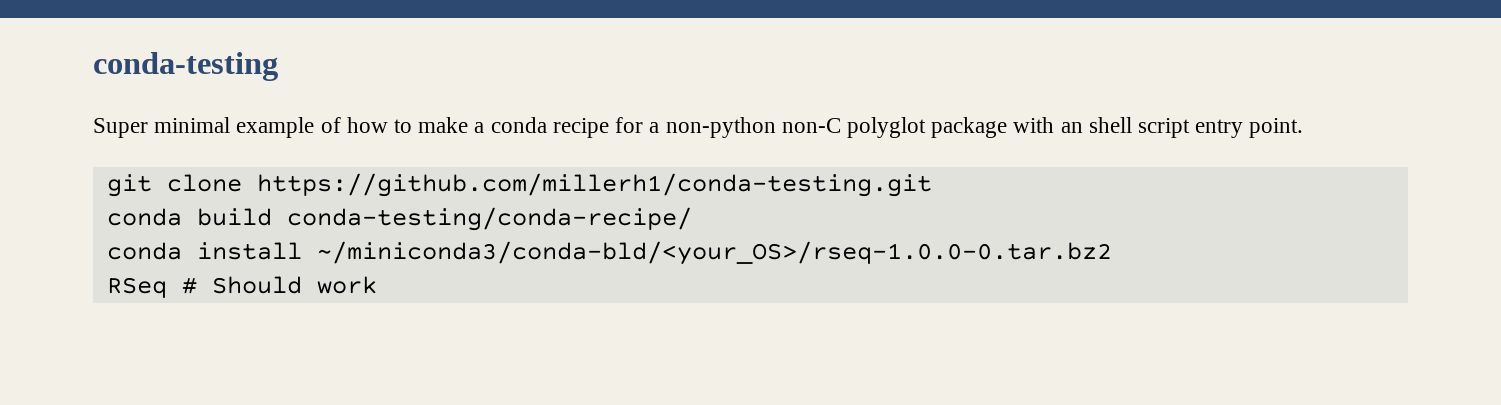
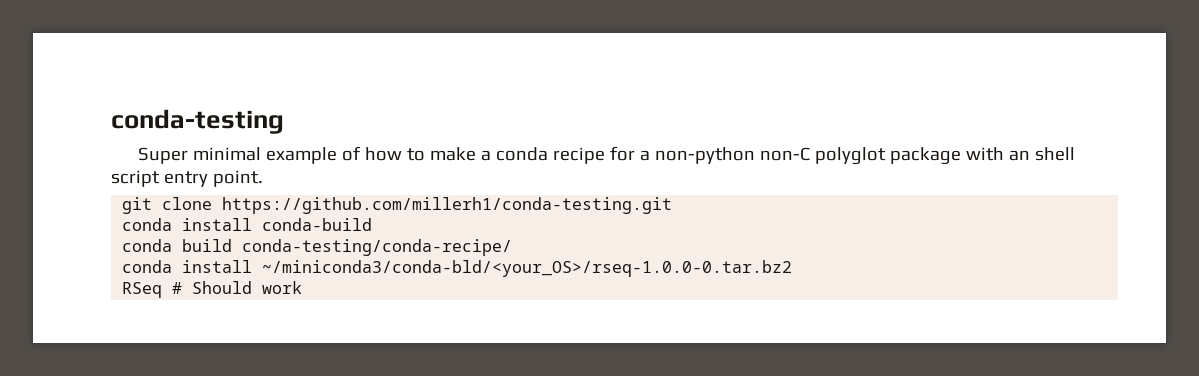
+ conda install conda-build

